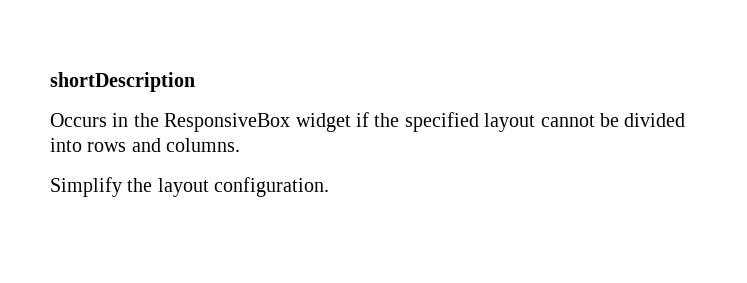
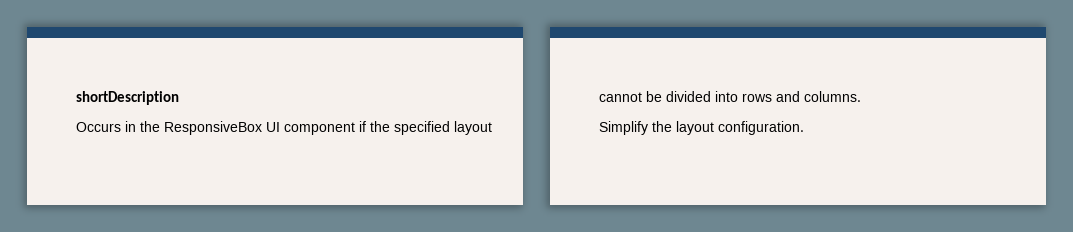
- Occurs in the ResponsiveBox widget if the specified layout cannot be divided into rows and columns.
+ Occurs in the ResponsiveBox UI component if the specified layout cannot be divided into rows and columns.

